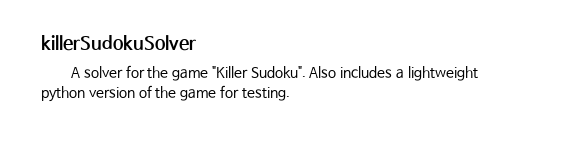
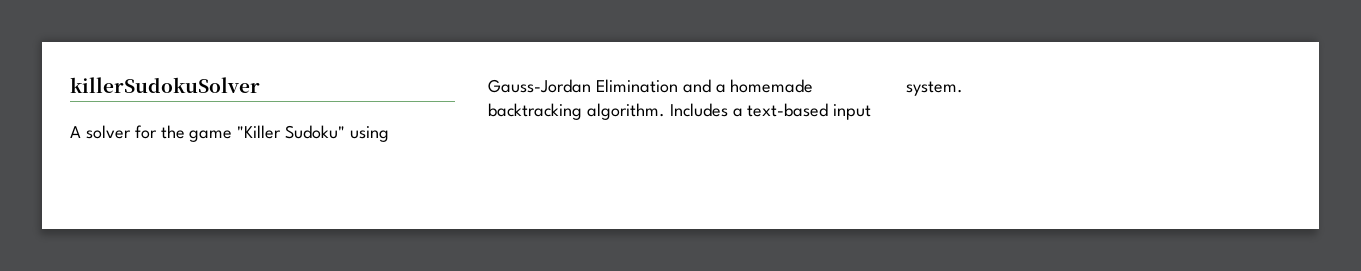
- A solver for the game "Killer Sudoku". Also includes a lightweight python version of the game for testing.
+ A solver for the game "Killer Sudoku" using Gauss-Jordan Elimination and a homemade backtracking algorithm. Includes a text-based input system.

